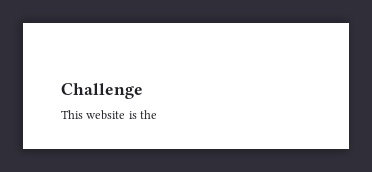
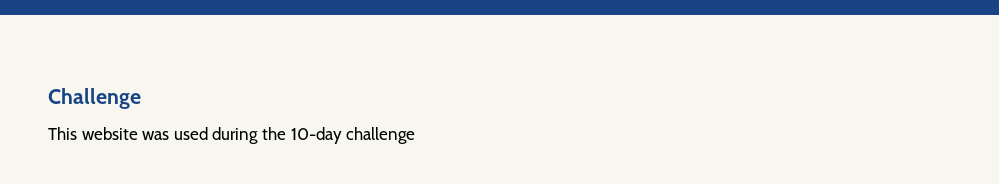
- This website is the
+ This website was used during the 10-day challenge

